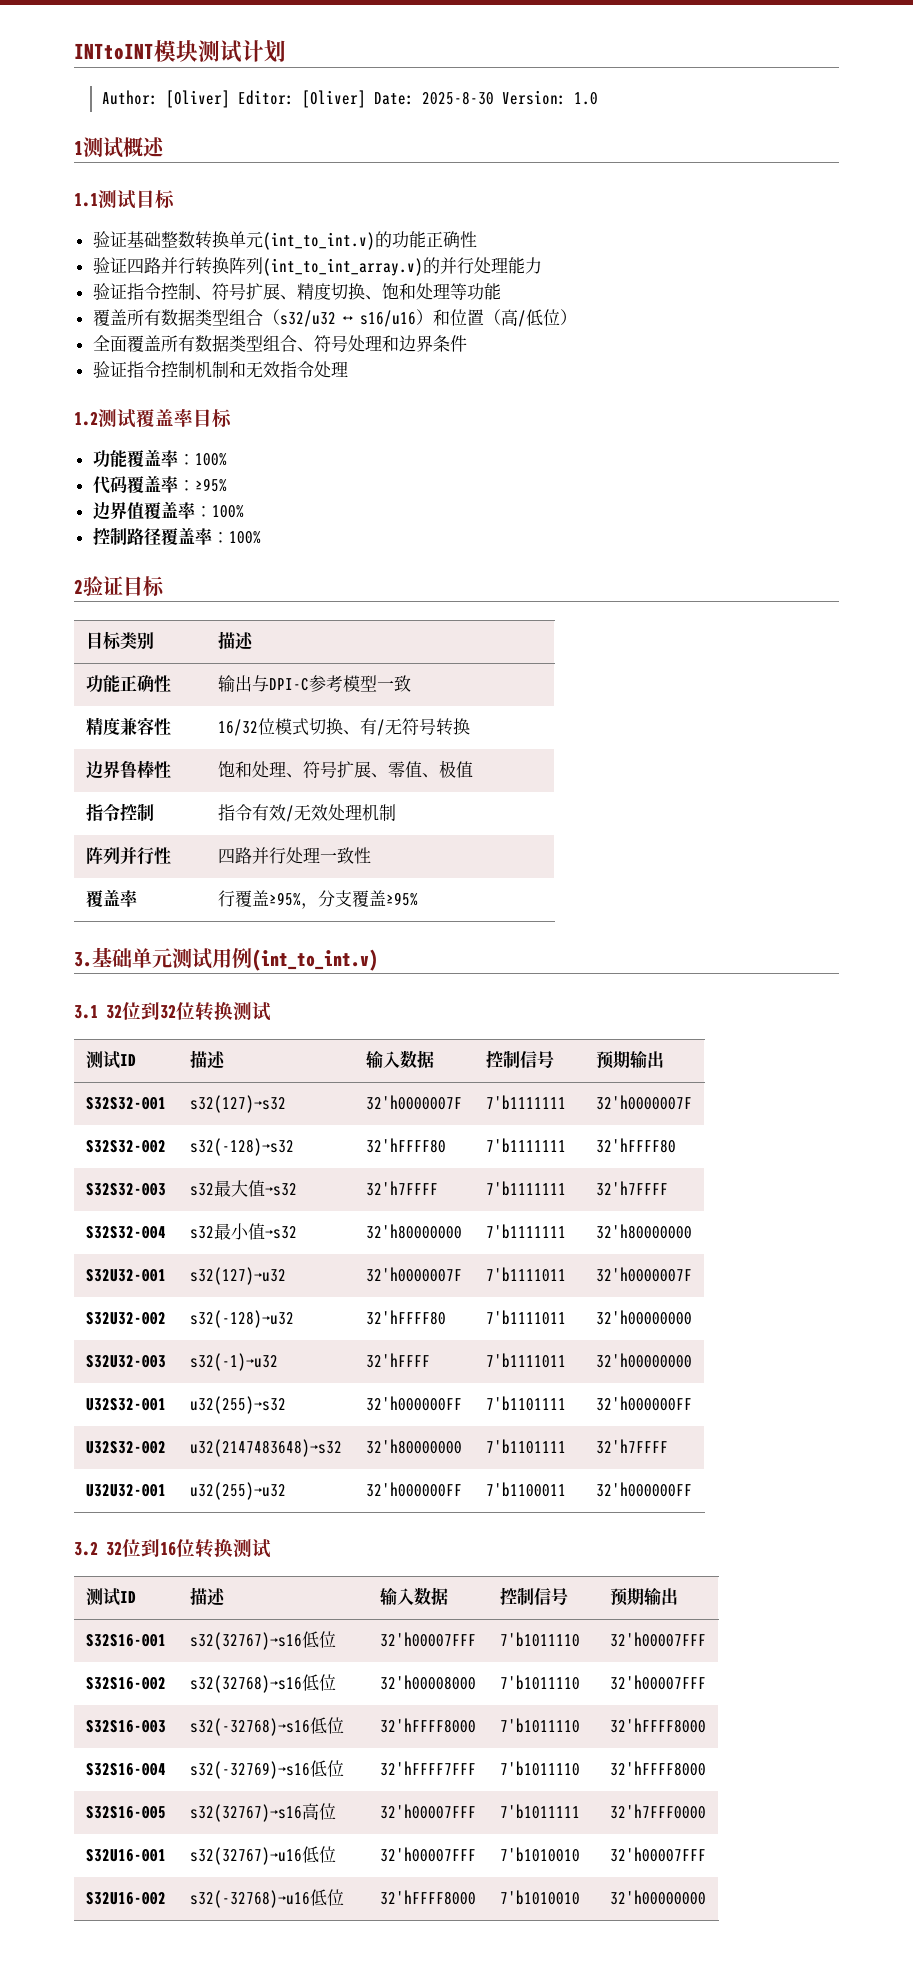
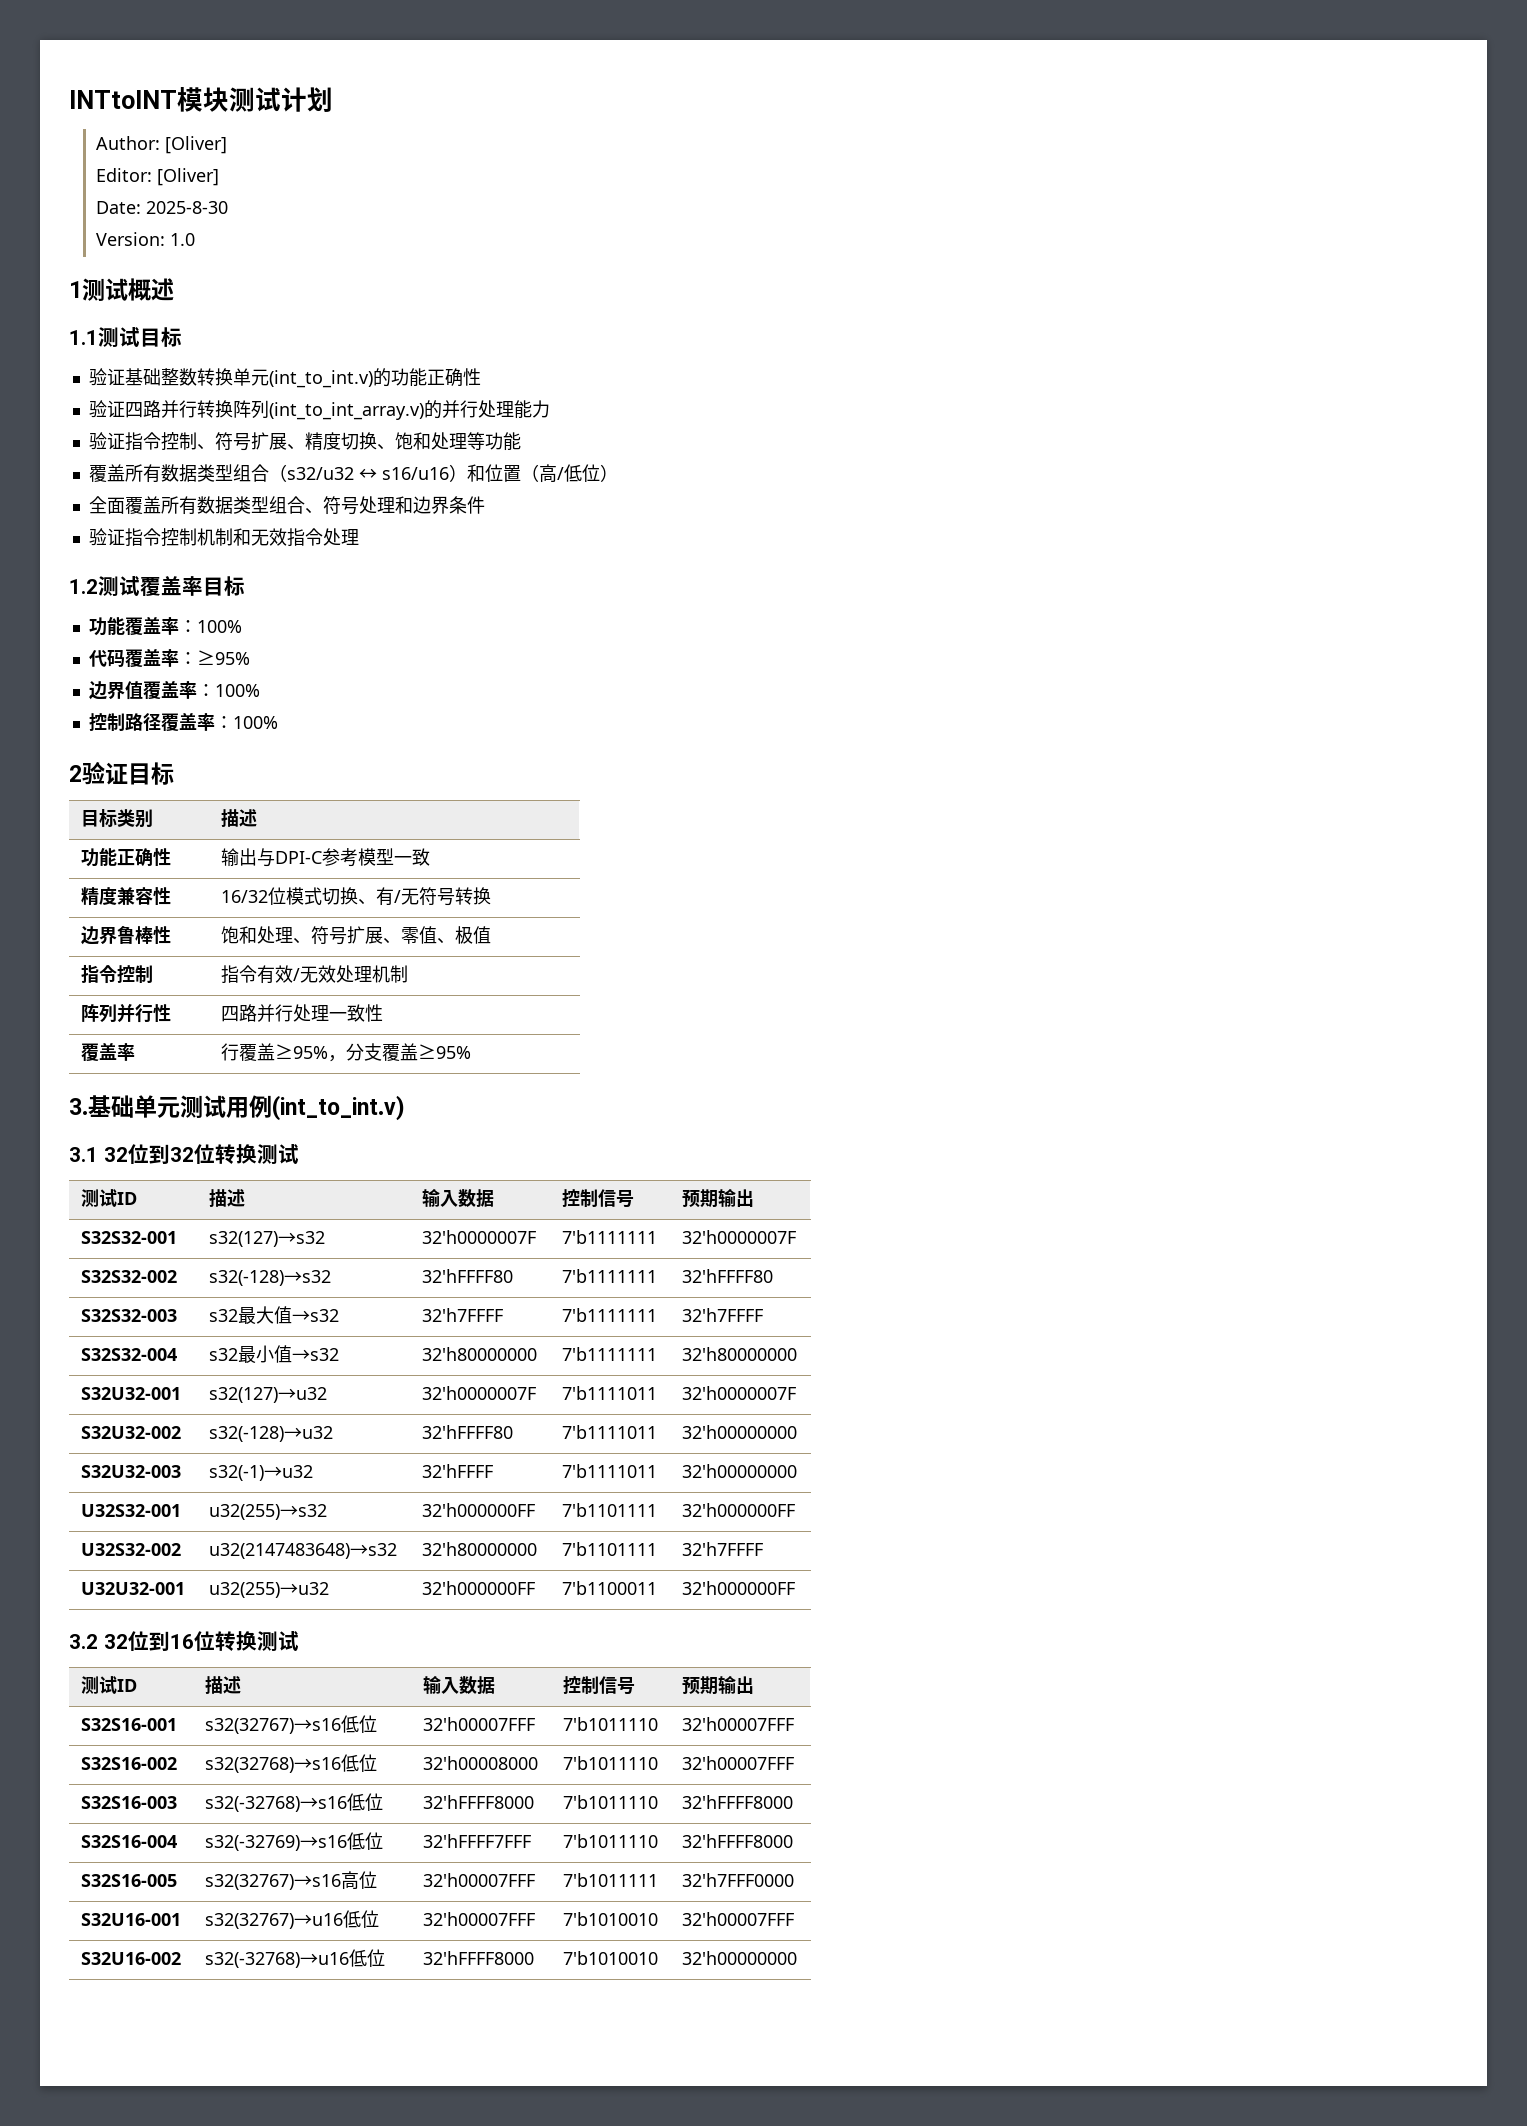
- Author: [Oliver] Editor: [Oliver] Date: 2025-8-30 Version: 1.0
+ Author: [Oliver]
+ Editor: [Oliver]
+ Date: 2025-8-30
+ Version: 1.0

